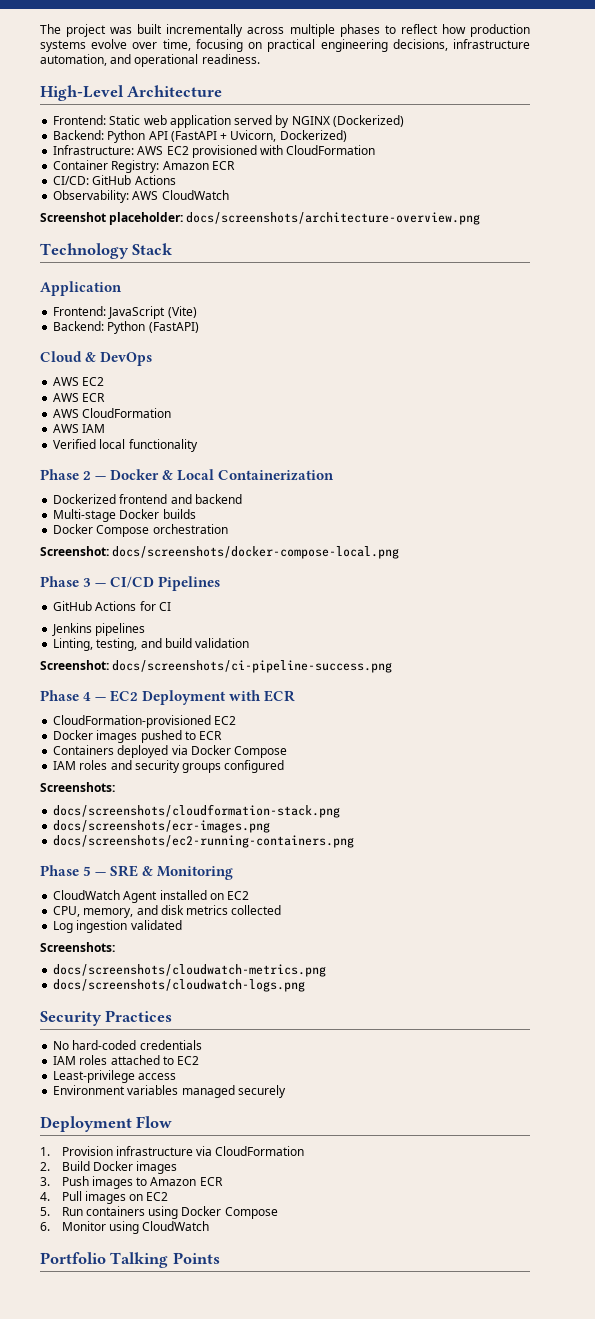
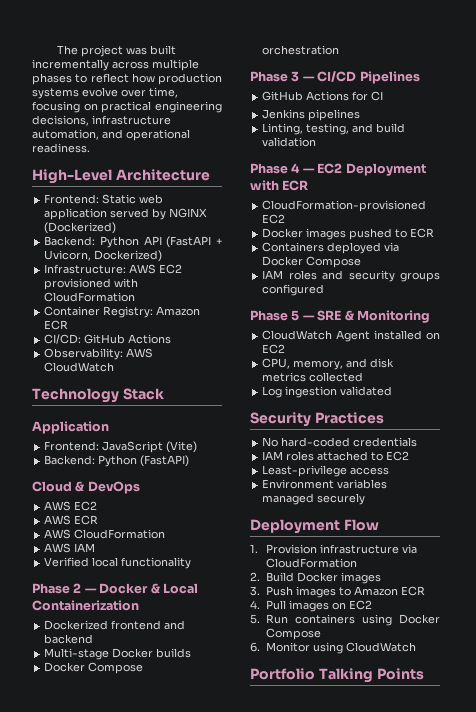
- Screenshot placeholder: docs/screenshots/architecture-overview.png
- Screenshot: docs/screenshots/docker-compose-local.png
- Screenshot: docs/screenshots/ci-pipeline-success.png
  IAM roles and security groups configured
- Screenshots:
- docs/screenshots/cloudformation-stack.png
- docs/screenshots/ecr-images.png
- docs/screenshots/ec2-running-containers.png
  Log ingestion validated
- Screenshots:
- docs/screenshots/cloudwatch-metrics.png
- docs/screenshots/cloudwatch-logs.png

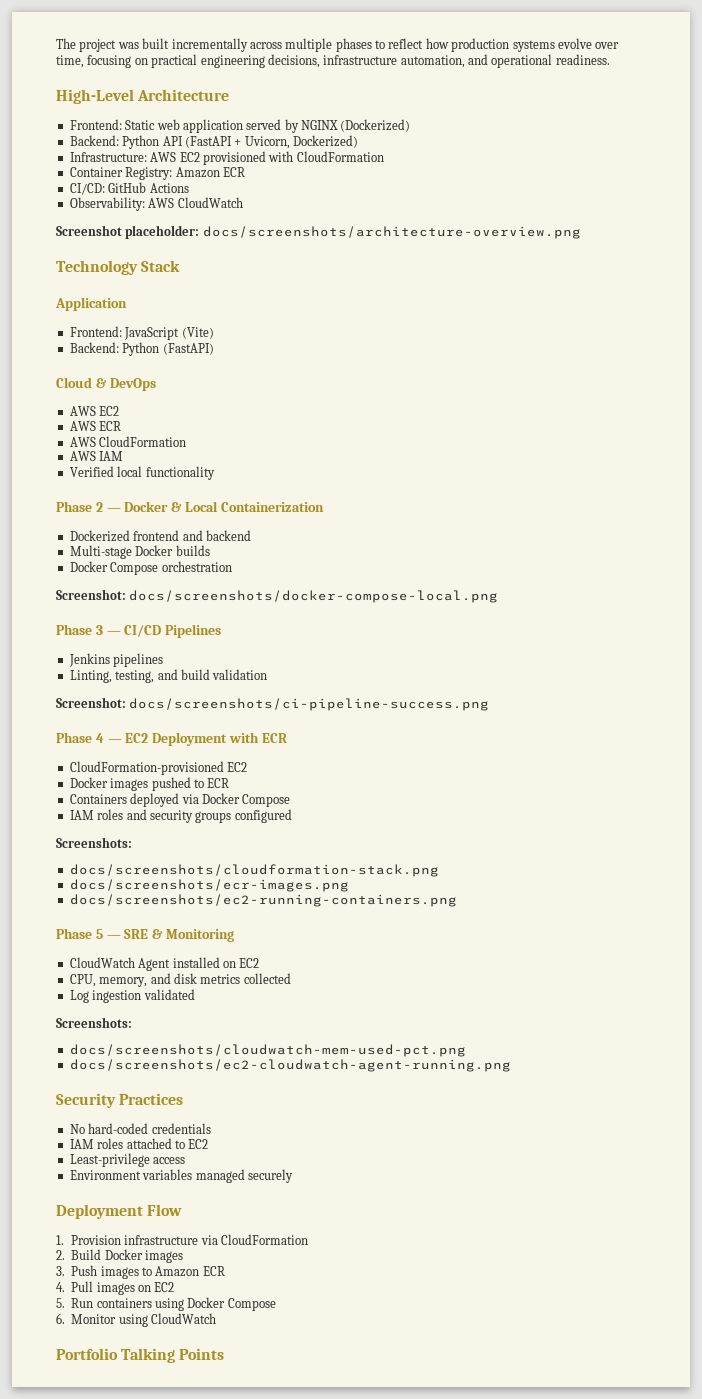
+ Screenshot placeholder: docs/screenshots/architecture-overview.png
+ Screenshot: docs/screenshots/docker-compose-local.png
- GitHub Actions for CI
+ Screenshot: docs/screenshots/ci-pipeline-success.png
  IAM roles and security groups configured
+ Screenshots:
+ docs/screenshots/cloudformation-stack.png
+ docs/screenshots/ecr-images.png
+ docs/screenshots/ec2-running-containers.png
  Log ingestion validated
+ Screenshots:
+ docs/screenshots/cloudwatch-mem-used-pct.png
+ docs/screenshots/ec2-cloudwatch-agent-running.png

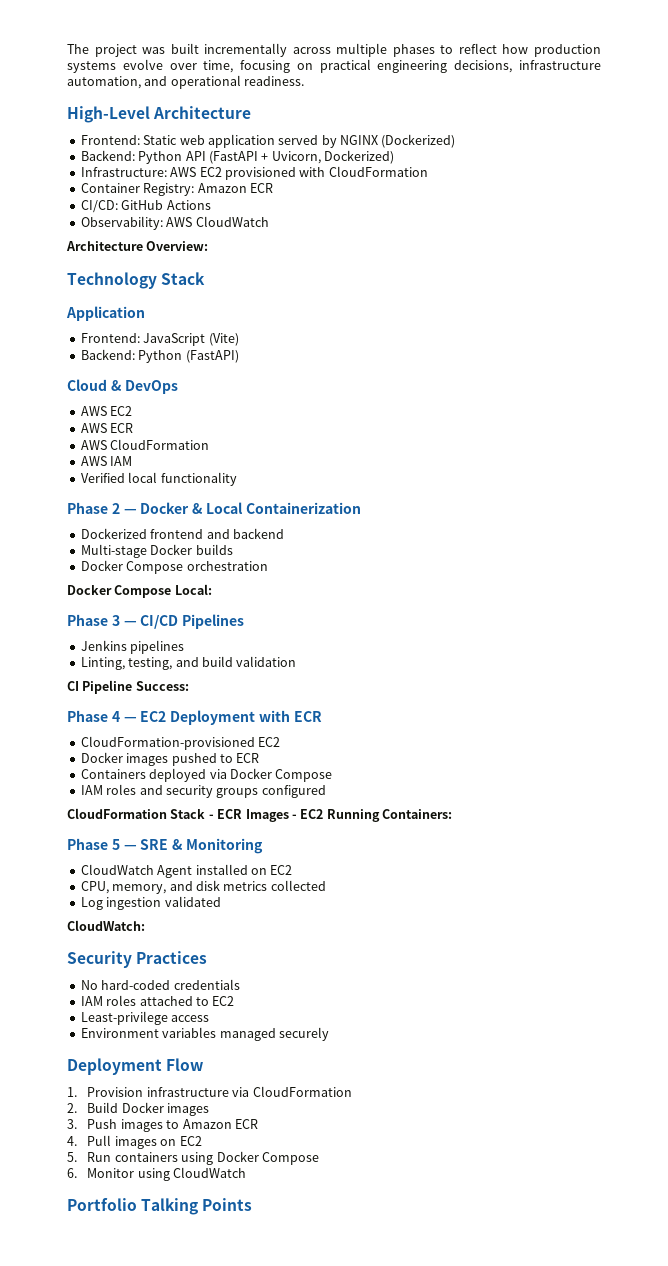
- Screenshot placeholder: docs/screenshots/architecture-overview.png
+ Architecture Overview:
- Screenshot: docs/screenshots/docker-compose-local.png
+ Docker Compose Local:
- Screenshot: docs/screenshots/ci-pipeline-success.png
+ CI Pipeline Success:
  IAM roles and security groups configured
- Screenshots:
- docs/screenshots/cloudformation-stack.png
- docs/screenshots/ecr-images.png
- docs/screenshots/ec2-running-containers.png
+ CloudFormation Stack - ECR Images - EC2 Running Containers:
  Log ingestion validated
- Screenshots:
- docs/screenshots/cloudwatch-mem-used-pct.png
- docs/screenshots/ec2-cloudwatch-agent-running.png
+ CloudWatch:

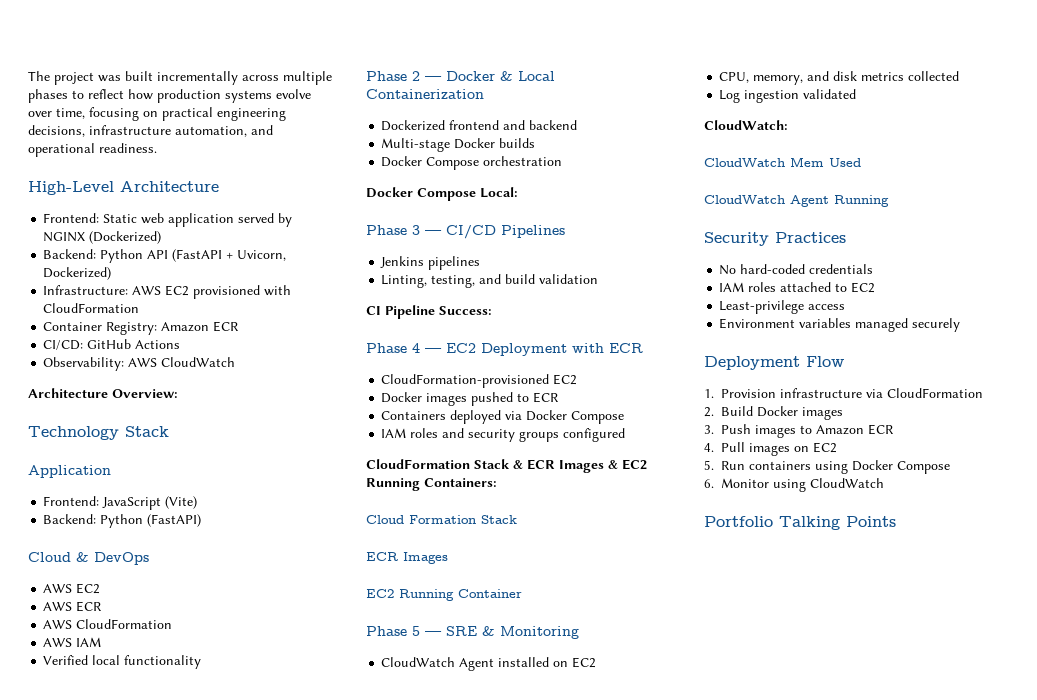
- CloudFormation Stack - ECR Images - EC2 Running Containers:
+ CloudFormation Stack & ECR Images & EC2 Running Containers:
+ Cloud Formation Stack
+ ECR Images
+ EC2 Running Container
+ CloudWatch Mem Used
+ CloudWatch Agent Running

